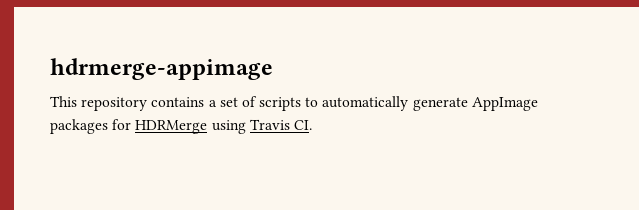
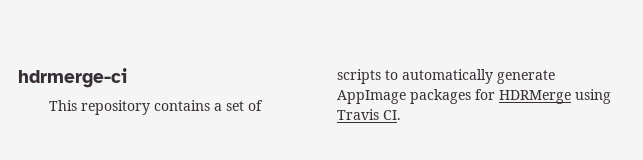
- hdrmerge-appimage
+ hdrmerge-ci

